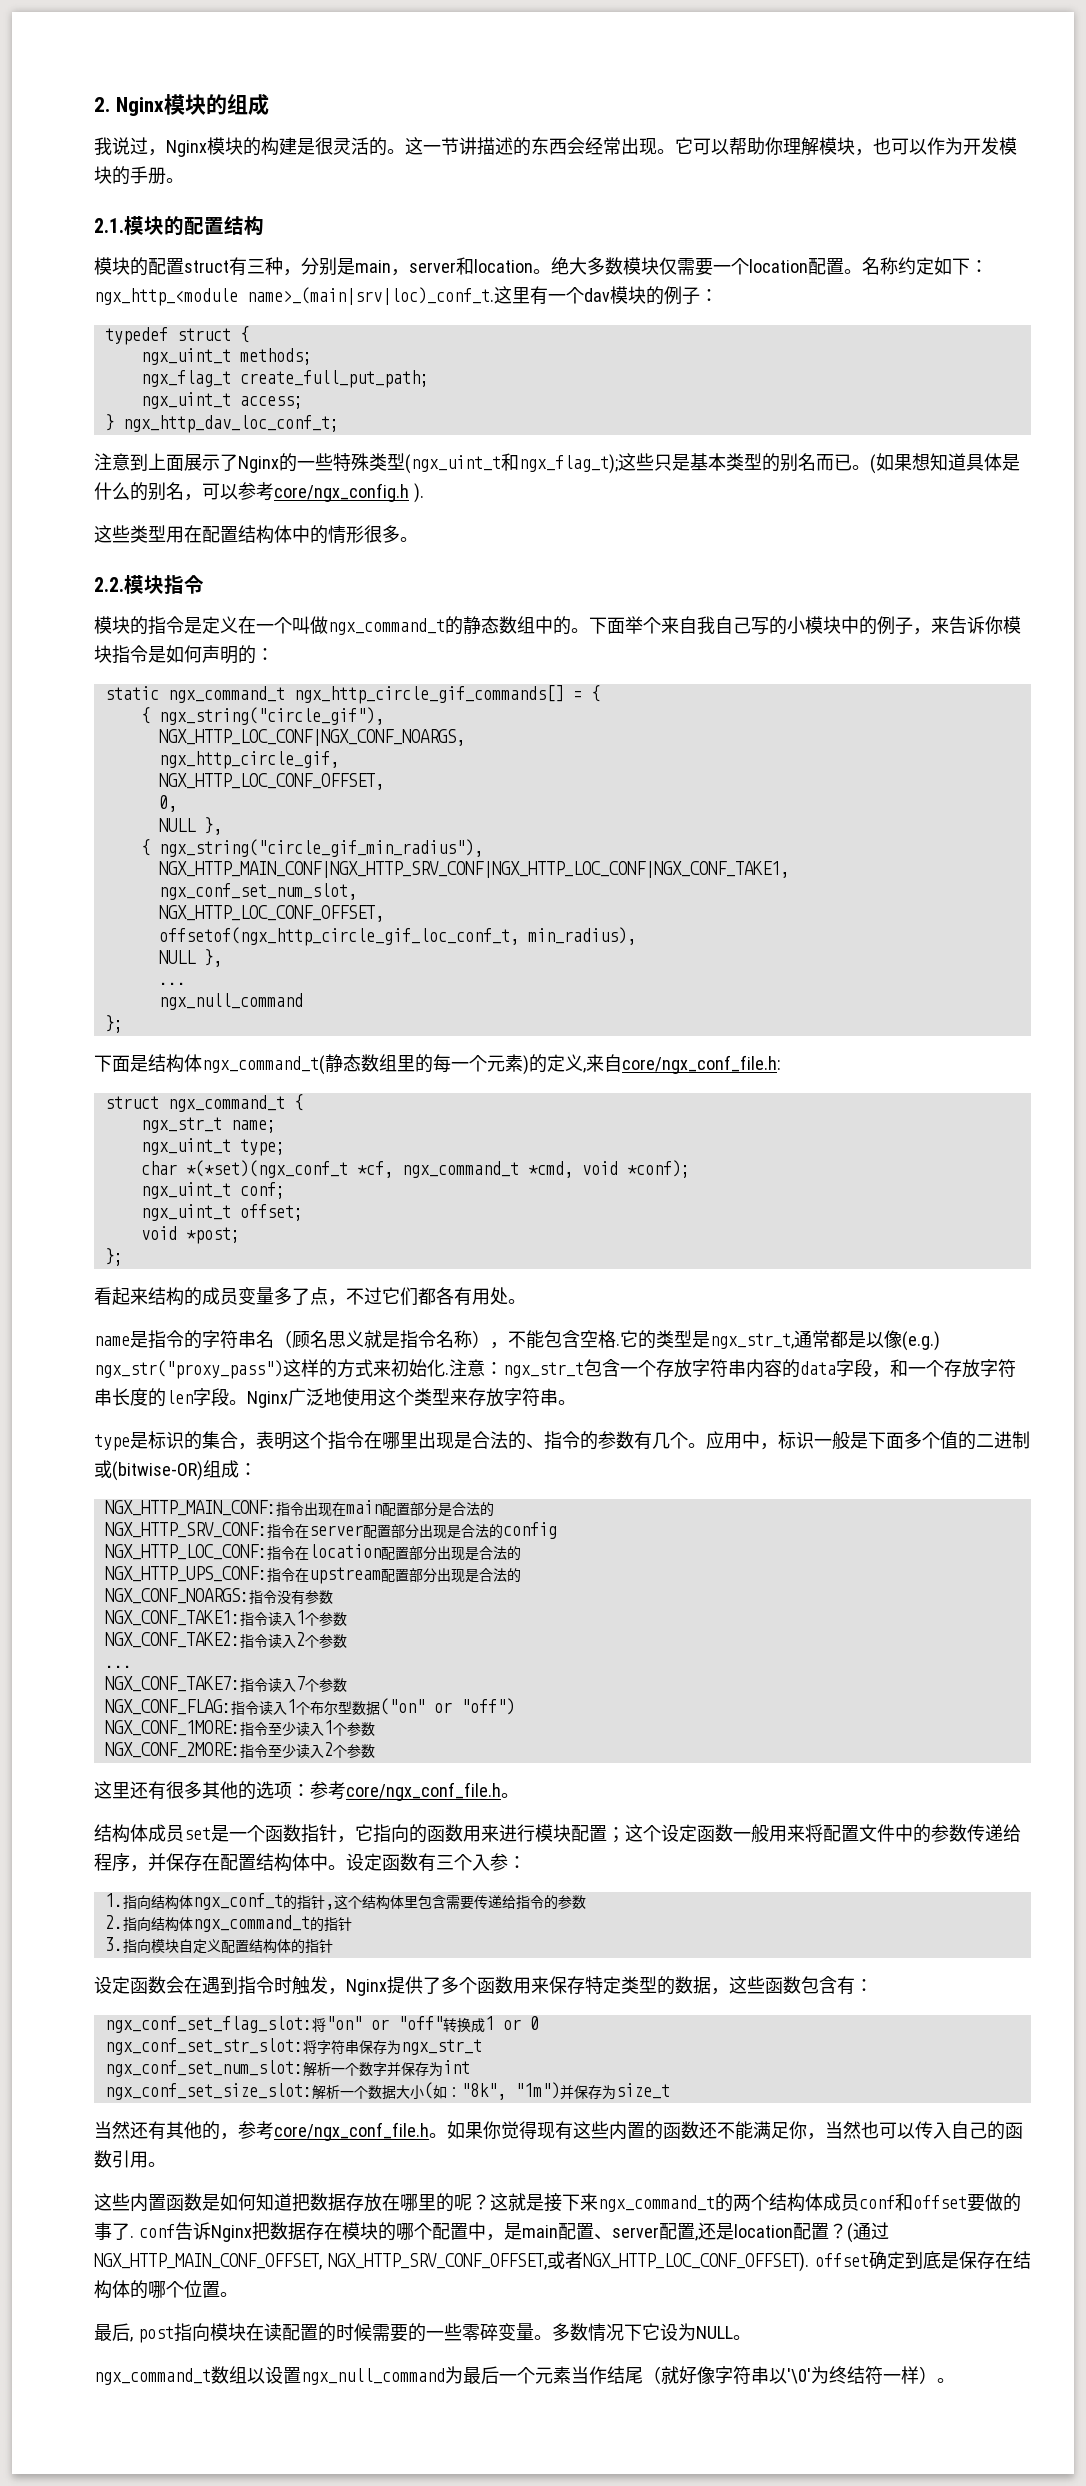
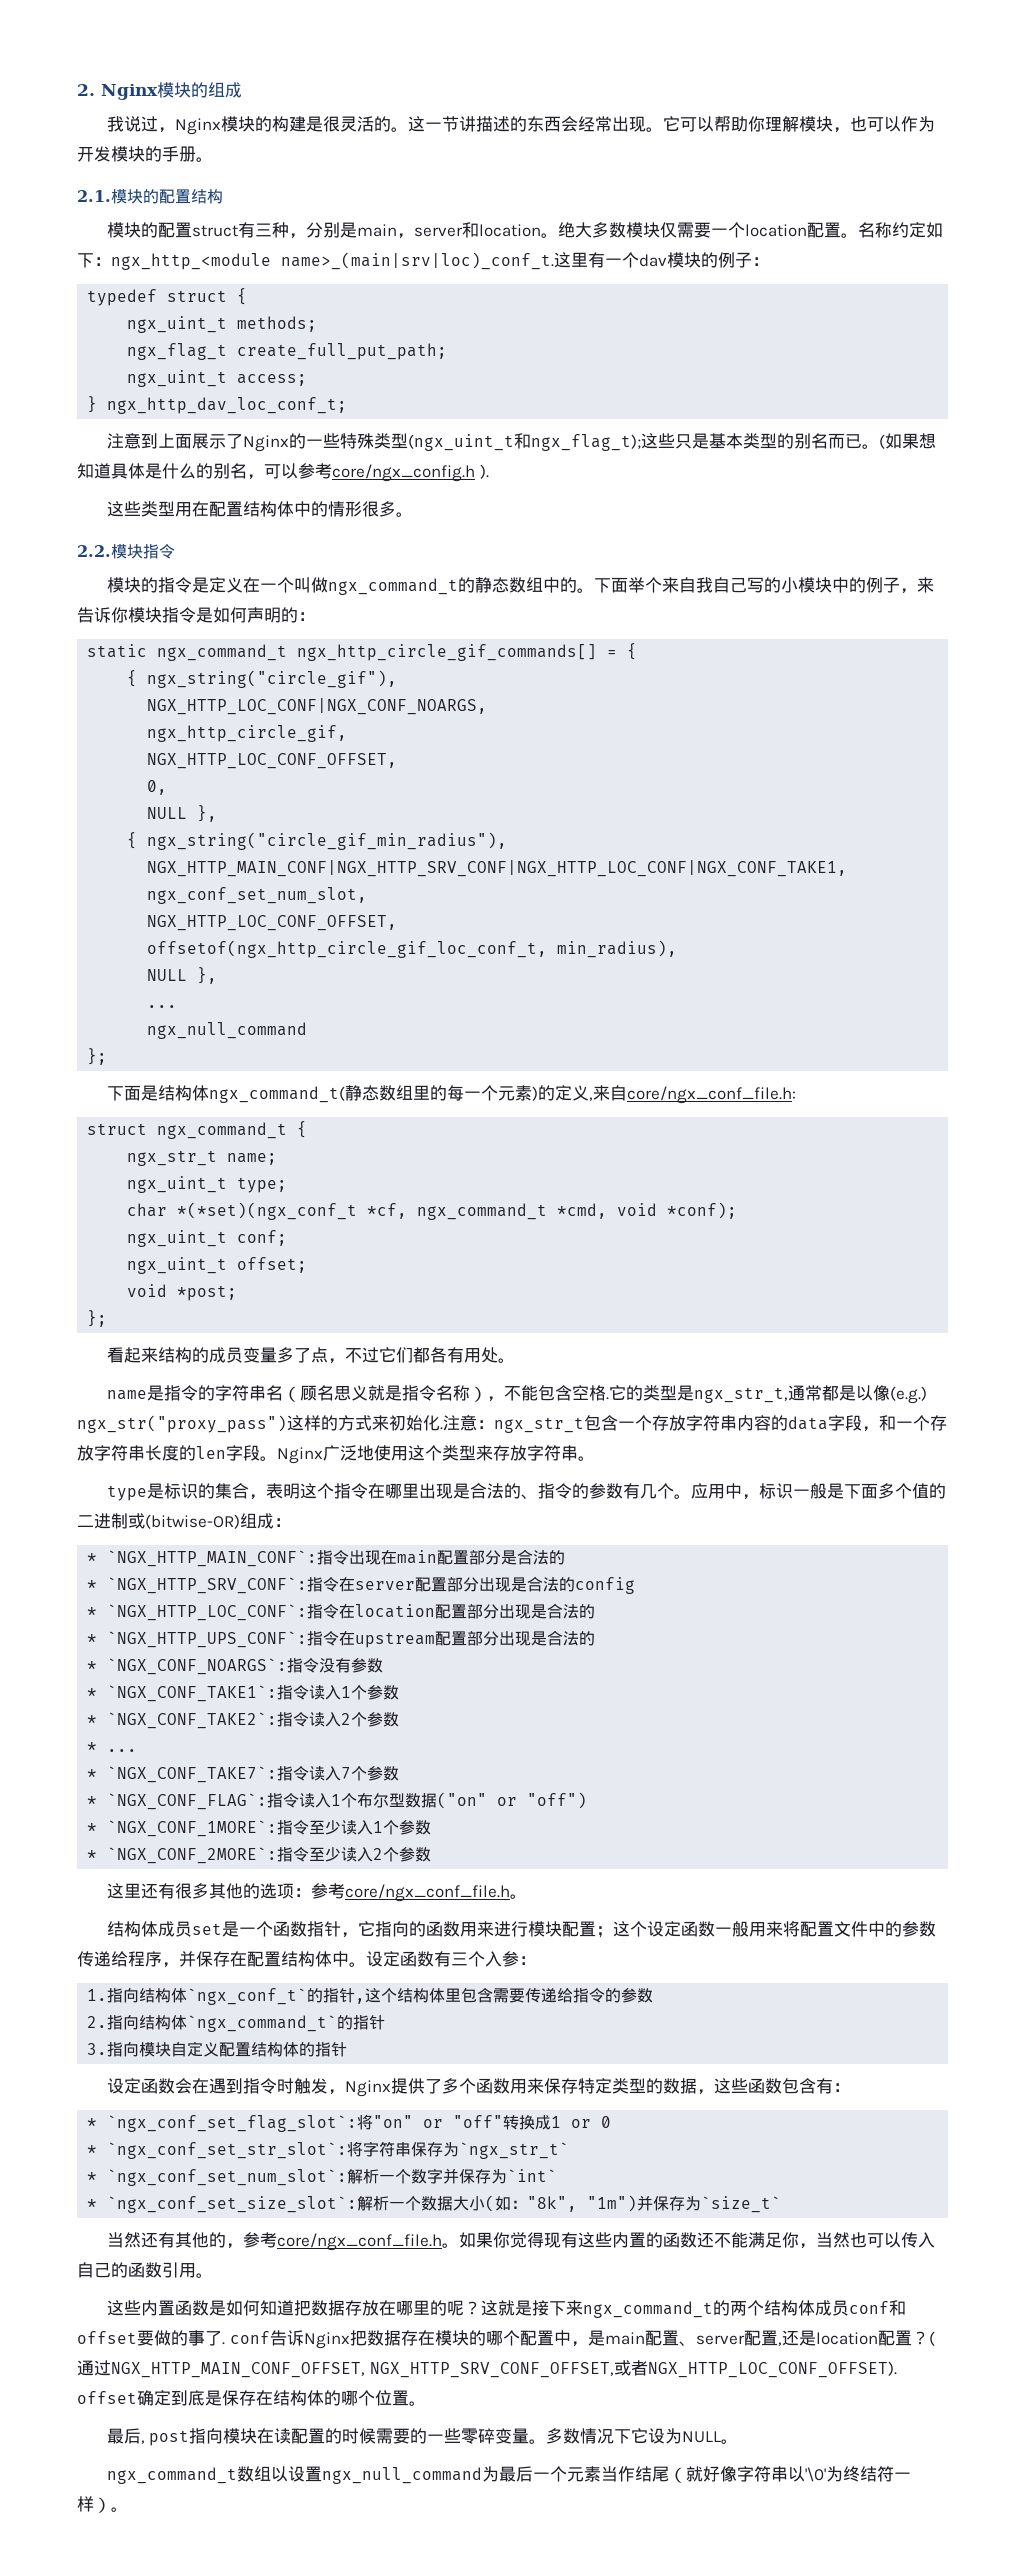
- NGX_HTTP_MAIN_CONF:指令出现在main配置部分是合法的
+ * `NGX_HTTP_MAIN_CONF`:指令出现在main配置部分是合法的
- NGX_HTTP_SRV_CONF:指令在server配置部分出现是合法的config
+ * `NGX_HTTP_SRV_CONF`:指令在server配置部分出现是合法的config
- NGX_HTTP_LOC_CONF:指令在location配置部分出现是合法的
+ * `NGX_HTTP_LOC_CONF`:指令在location配置部分出现是合法的
- NGX_HTTP_UPS_CONF:指令在upstream配置部分出现是合法的
+ * `NGX_HTTP_UPS_CONF`:指令在upstream配置部分出现是合法的
- NGX_CONF_NOARGS:指令没有参数
+ * `NGX_CONF_NOARGS`:指令没有参数
- NGX_CONF_TAKE1:指令读入1个参数
+ * `NGX_CONF_TAKE1`:指令读入1个参数
- NGX_CONF_TAKE2:指令读入2个参数
- ...
- NGX_CONF_TAKE7:指令读入7个参数
+ * `NGX_CONF_TAKE2`:指令读入2个参数
+ * ...
+ * `NGX_CONF_TAKE7`:指令读入7个参数
- NGX_CONF_FLAG:指令读入1个布尔型数据("on" or "off")
+ * `NGX_CONF_FLAG`:指令读入1个布尔型数据("on" or "off")
- NGX_CONF_1MORE:指令至少读入1个参数
+ * `NGX_CONF_1MORE`:指令至少读入1个参数
- NGX_CONF_2MORE:指令至少读入2个参数
+ * `NGX_CONF_2MORE`:指令至少读入2个参数
- 1.指向结构体ngx_conf_t的指针,这个结构体里包含需要传递给指令的参数
+ 1.指向结构体`ngx_conf_t`的指针,这个结构体里包含需要传递给指令的参数
- 2.指向结构体ngx_command_t的指针
+ 2.指向结构体`ngx_command_t`的指针
- ngx_conf_set_flag_slot:将"on" or "off"转换成1 or 0
+ * `ngx_conf_set_flag_slot`:将"on" or "off"转换成1 or 0
- ngx_conf_set_str_slot:将字符串保存为ngx_str_t
- ngx_conf_set_num_slot:解析一个数字并保存为int
- ngx_conf_set_size_slot:解析一个数据大小(如："8k", "1m")并保存为size_t
+ * `ngx_conf_set_str_slot`:将字符串保存为`ngx_str_t`
+ * `ngx_conf_set_num_slot`:解析一个数字并保存为`int`
+ * `ngx_conf_set_size_slot`:解析一个数据大小(如："8k", "1m")并保存为`size_t`

